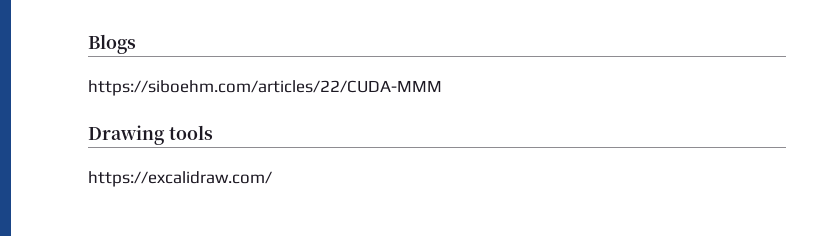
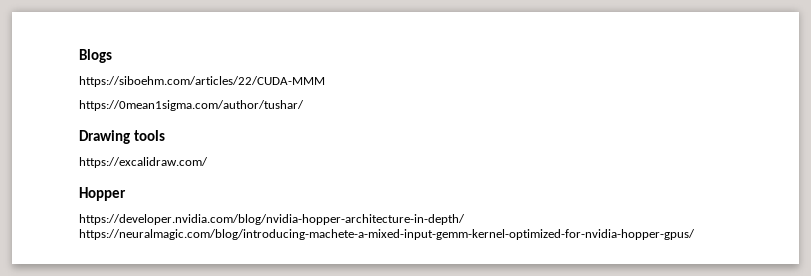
+ https://0mean1sigma.com/author/tushar/
+ Hopper
+ https://developer.nvidia.com/blog/nvidia-hopper-architecture-in-depth/ https://neuralmagic.com/blog/introducing-machete-a-mixed-input-gemm-kernel-optimized-for-nvidia-hopper-gpus/

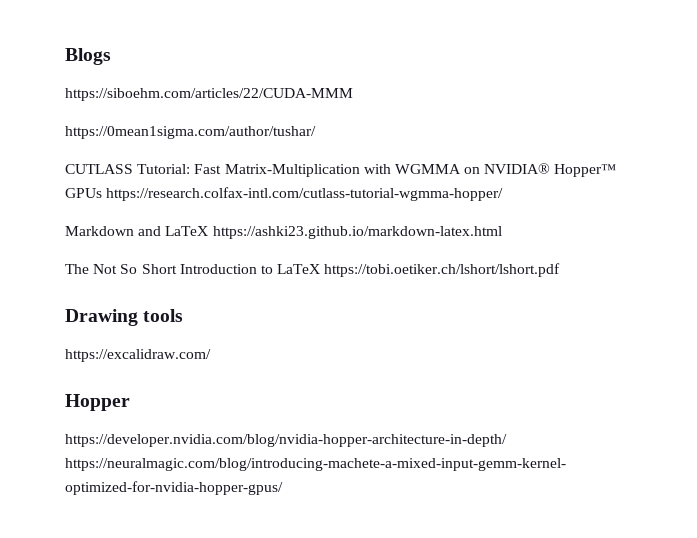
+ CUTLASS Tutorial: Fast Matrix-Multiplication with WGMMA on NVIDIA® Hopper™ GPUs https://research.colfax-intl.com/cutlass-tutorial-wgmma-hopper/
+ Markdown and LaTeX https://ashki23.github.io/markdown-latex.html
+ The Not So Short Introduction to LaTeX https://tobi.oetiker.ch/lshort/lshort.pdf

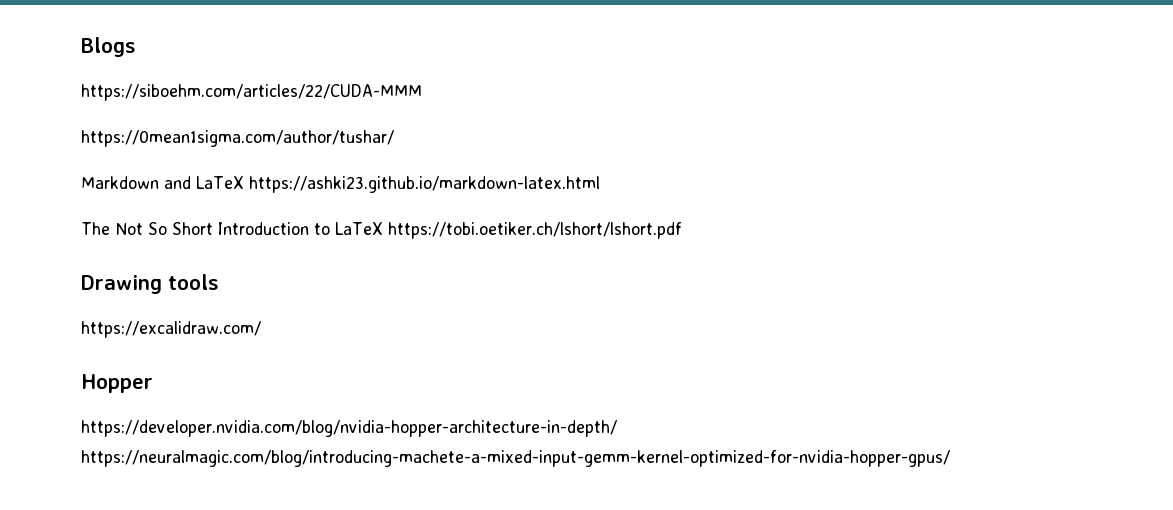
- CUTLASS Tutorial: Fast Matrix-Multiplication with WGMMA on NVIDIA® Hopper™ GPUs https://research.colfax-intl.com/cutlass-tutorial-wgmma-hopper/

